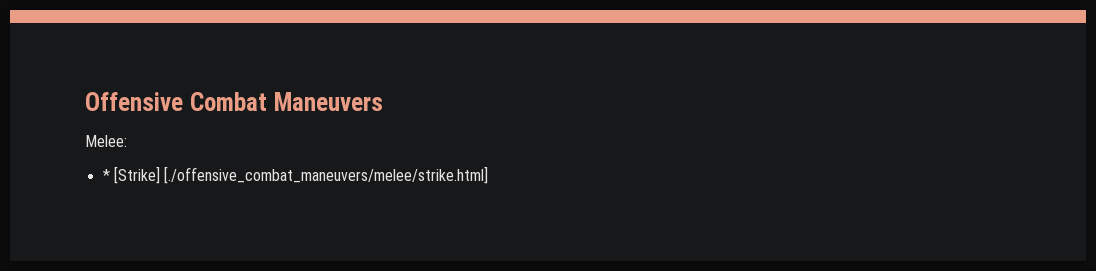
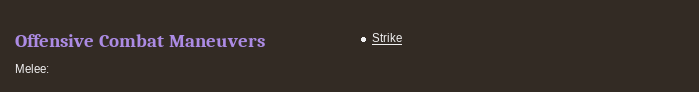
- * [Strike] [./offensive_combat_maneuvers/melee/strike.html]
+ Strike

